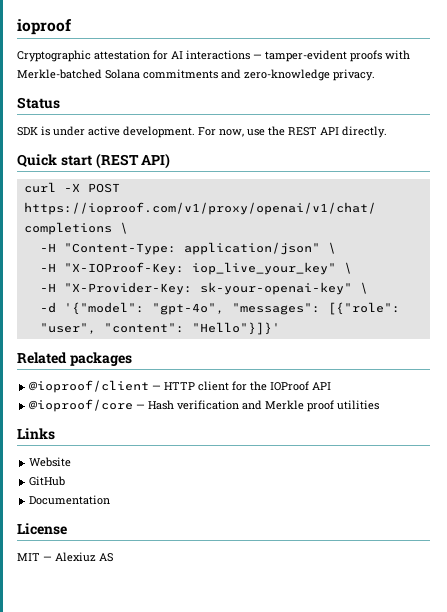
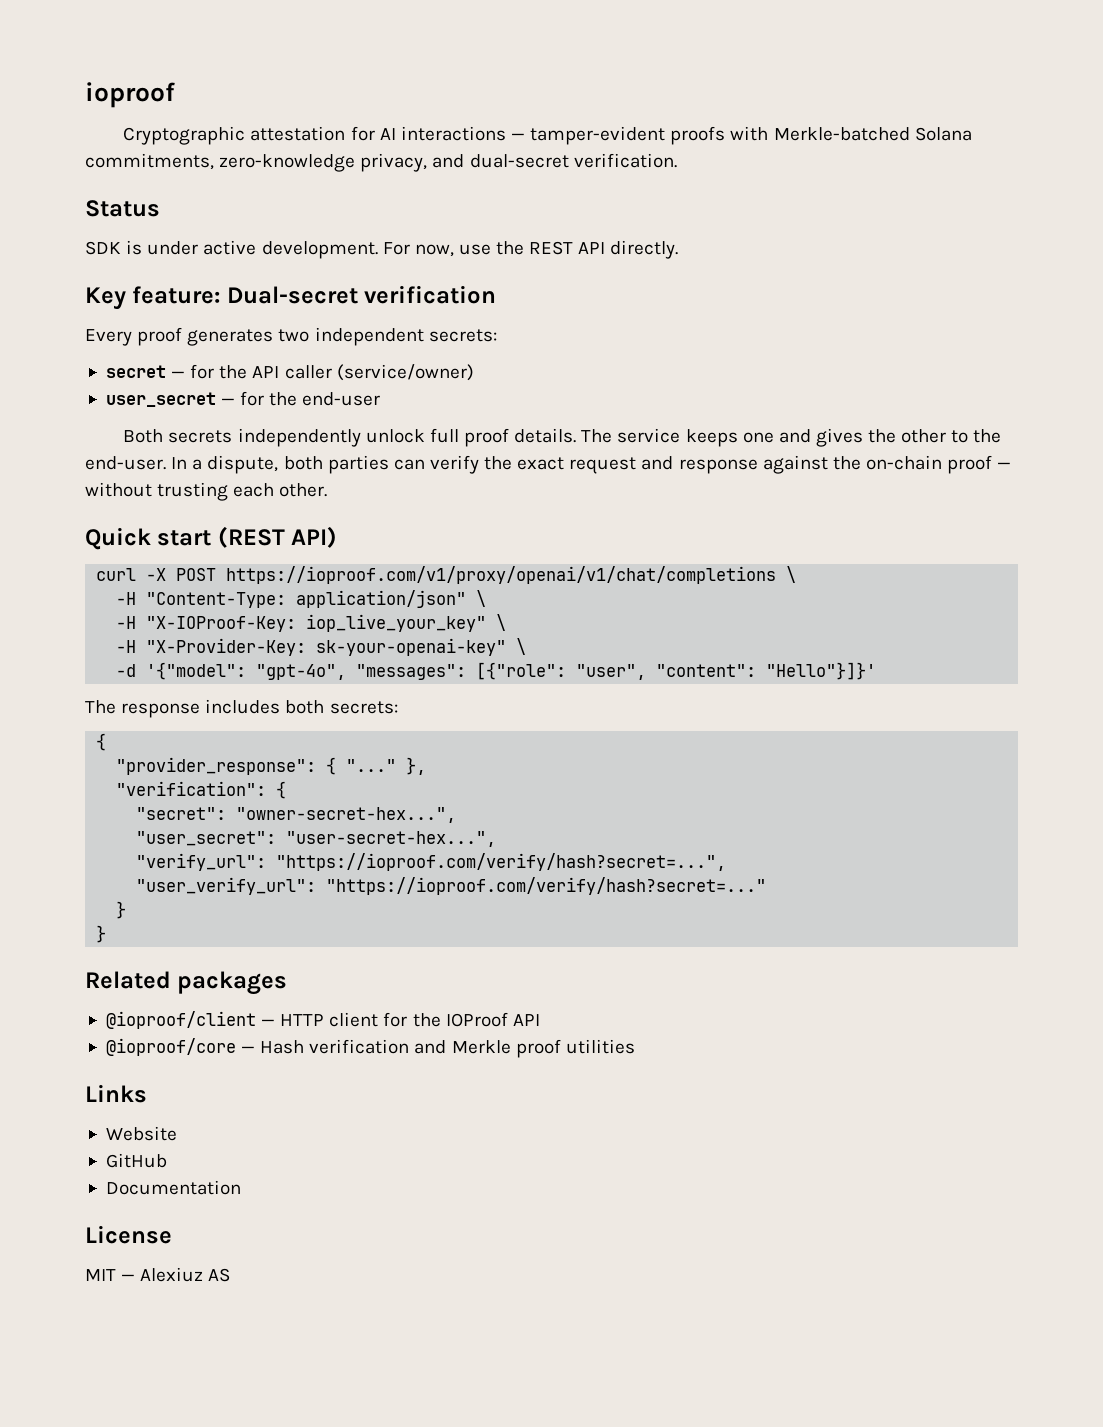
- Cryptographic attestation for AI interactions — tamper-evident proofs with Merkle-batched Solana commitments and zero-knowledge privacy.
+ Cryptographic attestation for AI interactions — tamper-evident proofs with Merkle-batched Solana commitments, zero-knowledge privacy, and dual-secret verification.
+ Key feature: Dual-secret verification
+ Every proof generates two independent secrets:
+ secret — for the API caller (service/owner)
+ user_secret — for the end-user
+ Both secrets independently unlock full proof details. The service keeps one and gives the other to the end-user. In a dispute, both parties can verify the exact request and response against the on-chain proof — without trusting each other.
+ The response includes both secrets:
+ {
+ "provider_response": { "..." },
+ "verification": {
+ "secret": "owner-secret-hex...",
+ "user_secret": "user-secret-hex...",
+ "verify_url": "https://ioproof.com/verify/hash?secret=...",
+ "user_verify_url": "https://ioproof.com/verify/hash?secret=..."
+ }
+ }

